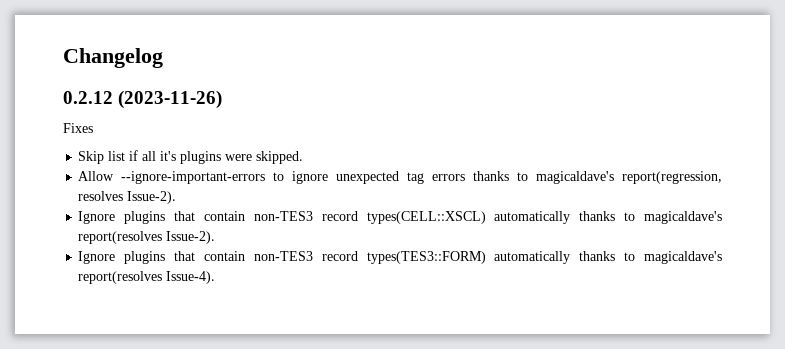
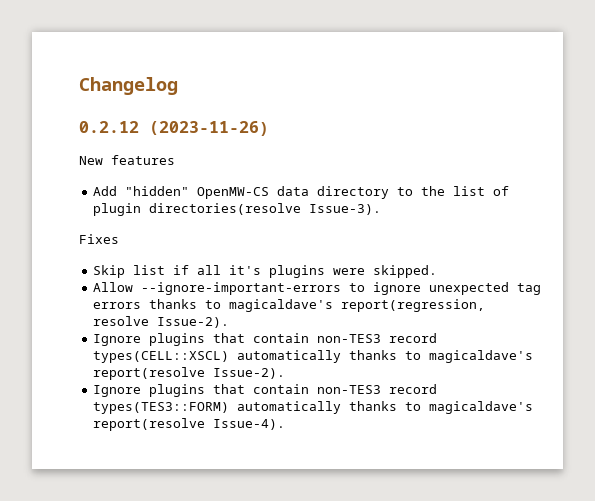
+ New features
+ Add "hidden" OpenMW-CS data directory to the list of plugin directories(resolve Issue-3).
- Allow --ignore-important-errors to ignore unexpected tag errors thanks to magicaldave's report(regression, resolves Issue-2).
+ Allow --ignore-important-errors to ignore unexpected tag errors thanks to magicaldave's report(regression, resolve Issue-2).
- Ignore plugins that contain non-TES3 record types(CELL::XSCL) automatically thanks to magicaldave's report(resolves Issue-2).
+ Ignore plugins that contain non-TES3 record types(CELL::XSCL) automatically thanks to magicaldave's report(resolve Issue-2).
- Ignore plugins that contain non-TES3 record types(TES3::FORM) automatically thanks to magicaldave's report(resolves Issue-4).
+ Ignore plugins that contain non-TES3 record types(TES3::FORM) automatically thanks to magicaldave's report(resolve Issue-4).

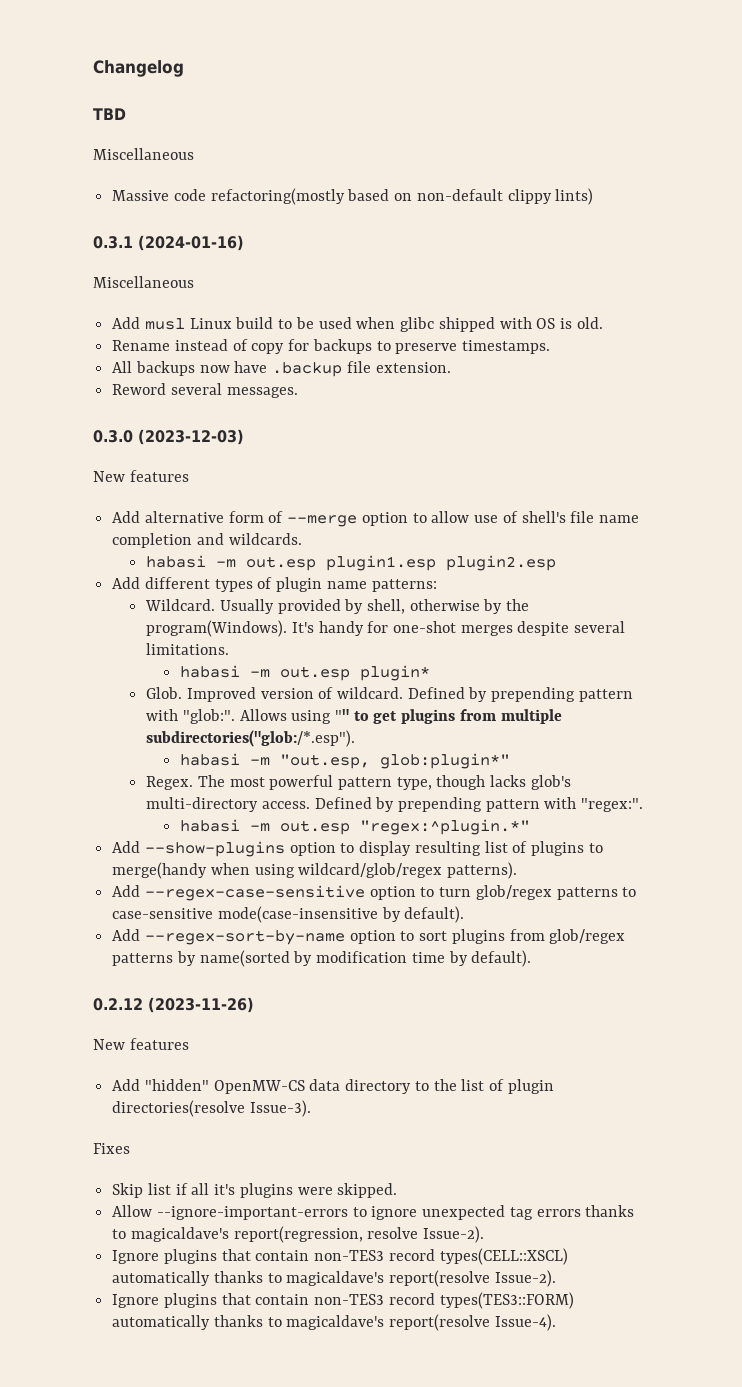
+ TBD
+ Miscellaneous
+ Massive code refactoring(mostly based on non-default clippy lints)
+ 0.3.1 (2024-01-16)
+ Miscellaneous
+ Add musl Linux build to be used when glibc shipped with OS is old.
+ Rename instead of copy for backups to preserve timestamps.
+ All backups now have .backup file extension.
+ Reword several messages.
+ 0.3.0 (2023-12-03)
+ New features
+ Add alternative form of --merge option to allow use of shell's file name completion and wildcards.
+ habasi -m out.esp plugin1.esp plugin2.esp
+ Add different types of plugin name patterns:
+ Wildcard. Usually provided by shell, otherwise by the program(Windows). It's handy for one-shot merges despite several limitations.
+ habasi -m out.esp plugin*
+ Glob. Improved version of wildcard. Defined by prepending pattern with "glob:". Allows using "" to get plugins from multiple subdirectories("glob:/*.esp").
+ habasi -m "out.esp, glob:plugin*"
+ Regex. The most powerful pattern type, though lacks glob's multi-directory access. Defined by prepending pattern with "regex:".
+ habasi -m out.esp "regex:^plugin.*"
+ Add --show-plugins option to display resulting list of plugins to merge(handy when using wildcard/glob/regex patterns).
+ Add --regex-case-sensitive option to turn glob/regex patterns to case-sensitive mode(case-insensitive by default).
+ Add --regex-sort-by-name option to sort plugins from glob/regex patterns by name(sorted by modification time by default).

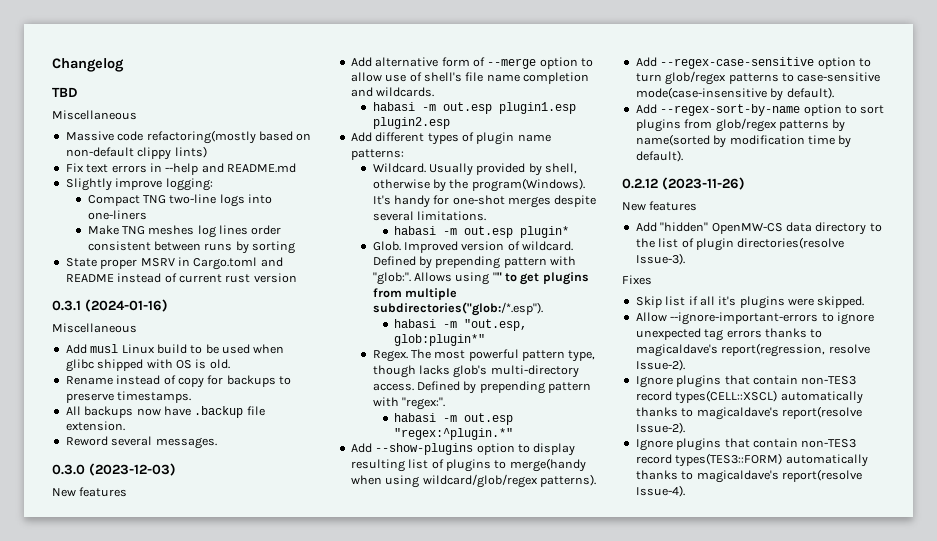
+ Fix text errors in --help and README.md
+ Slightly improve logging:
+ Compact TNG two-line logs into one-liners
+ Make TNG meshes log lines order consistent between runs by sorting
+ State proper MSRV in Cargo.toml and README instead of current rust version

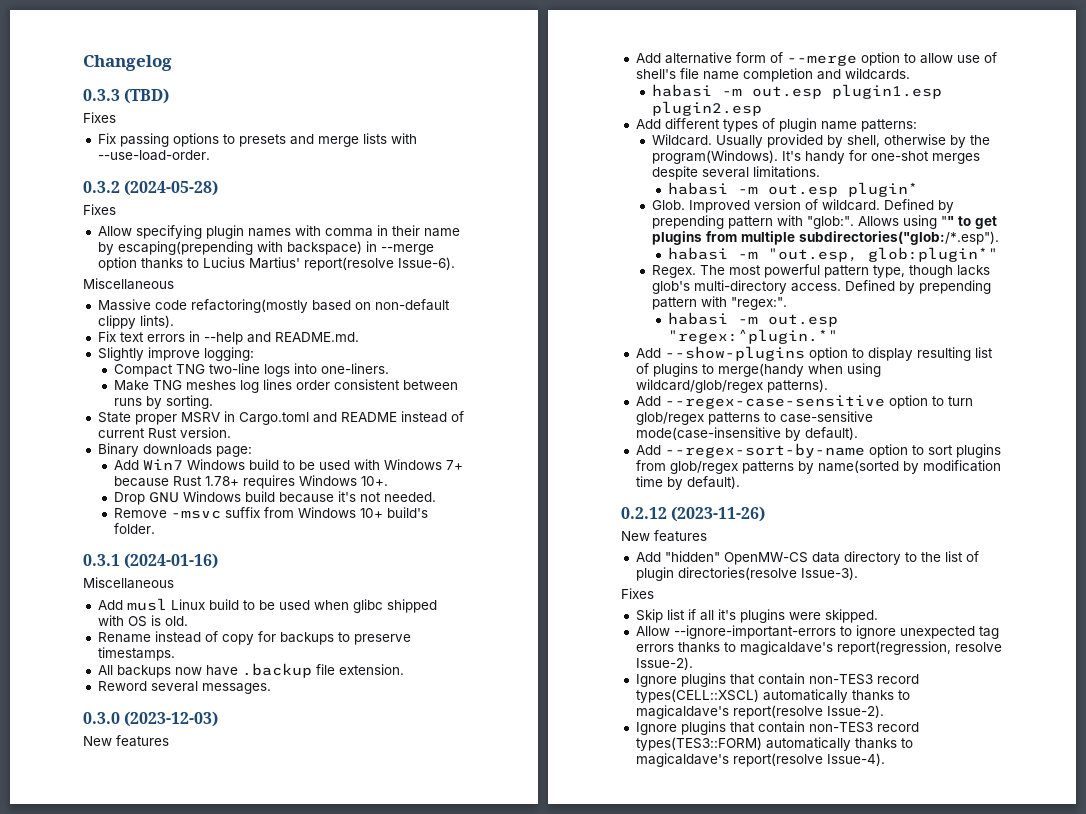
- TBD
+ 0.3.3 (TBD)
+ Fixes
+ Fix passing options to presets and merge lists with --use-load-order.
+ 0.3.2 (2024-05-28)
+ Fixes
+ Allow specifying plugin names with comma in their name by escaping(prepending with backspace) in --merge option thanks to Lucius Martius' report(resolve Issue-6).
- Massive code refactoring(mostly based on non-default clippy lints)
+ Massive code refactoring(mostly based on non-default clippy lints).
- Fix text errors in --help and README.md
+ Fix text errors in --help and README.md.
- Compact TNG two-line logs into one-liners
+ Compact TNG two-line logs into one-liners.
- Make TNG meshes log lines order consistent between runs by sorting
+ Make TNG meshes log lines order consistent between runs by sorting.
- State proper MSRV in Cargo.toml and README instead of current rust version
+ State proper MSRV in Cargo.toml and README instead of current Rust version.
+ Binary downloads page:
+ Add Win7 Windows build to be used with Windows 7+ because Rust 1.78+ requires Windows 10+.
+ Drop GNU Windows build because it's not needed.
+ Remove -msvc suffix from Windows 10+ build's folder.

